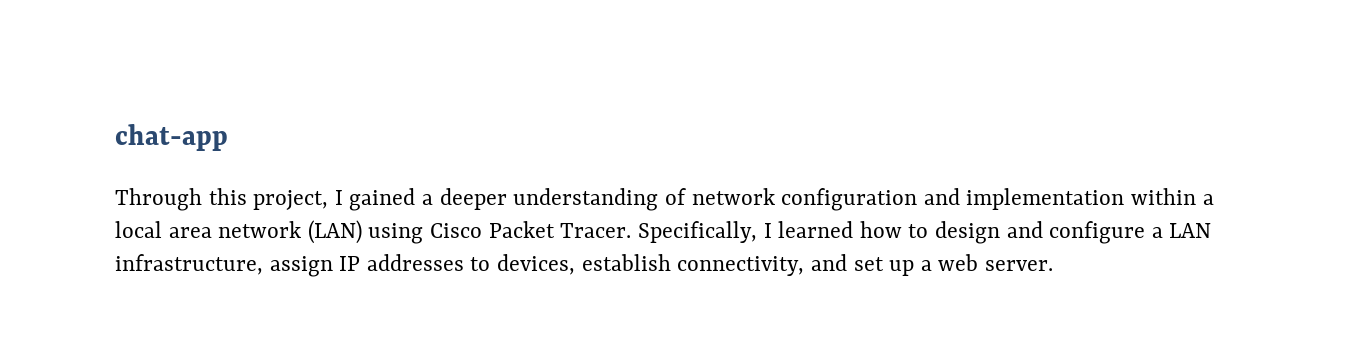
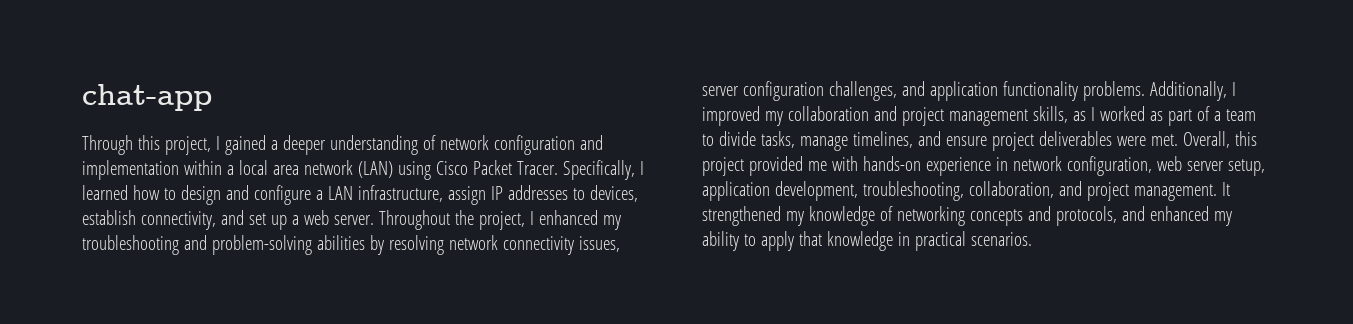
+ Throughout the project, I enhanced my troubleshooting and problem-solving abilities by resolving network connectivity issues, server configuration challenges, and application functionality problems. Additionally, I improved my collaboration and project management skills, as I worked as part of a team to divide tasks, manage timelines, and ensure project deliverables were met. Overall, this project provided me with hands-on experience in network configuration, web server setup, application development, troubleshooting, collaboration, and project management. It strengthened my knowledge of networking concepts and protocols, and enhanced my ability to apply that knowledge in practical scenarios.

